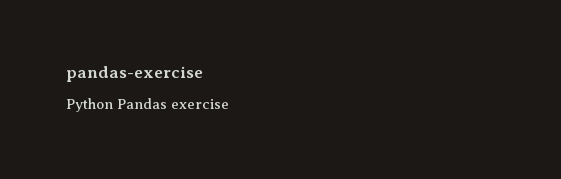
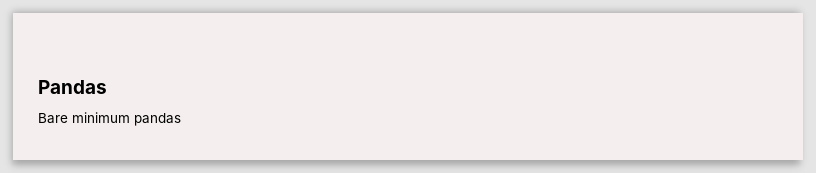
- pandas-exercise
- Python Pandas exercise
+ Pandas
+ Bare minimum pandas

